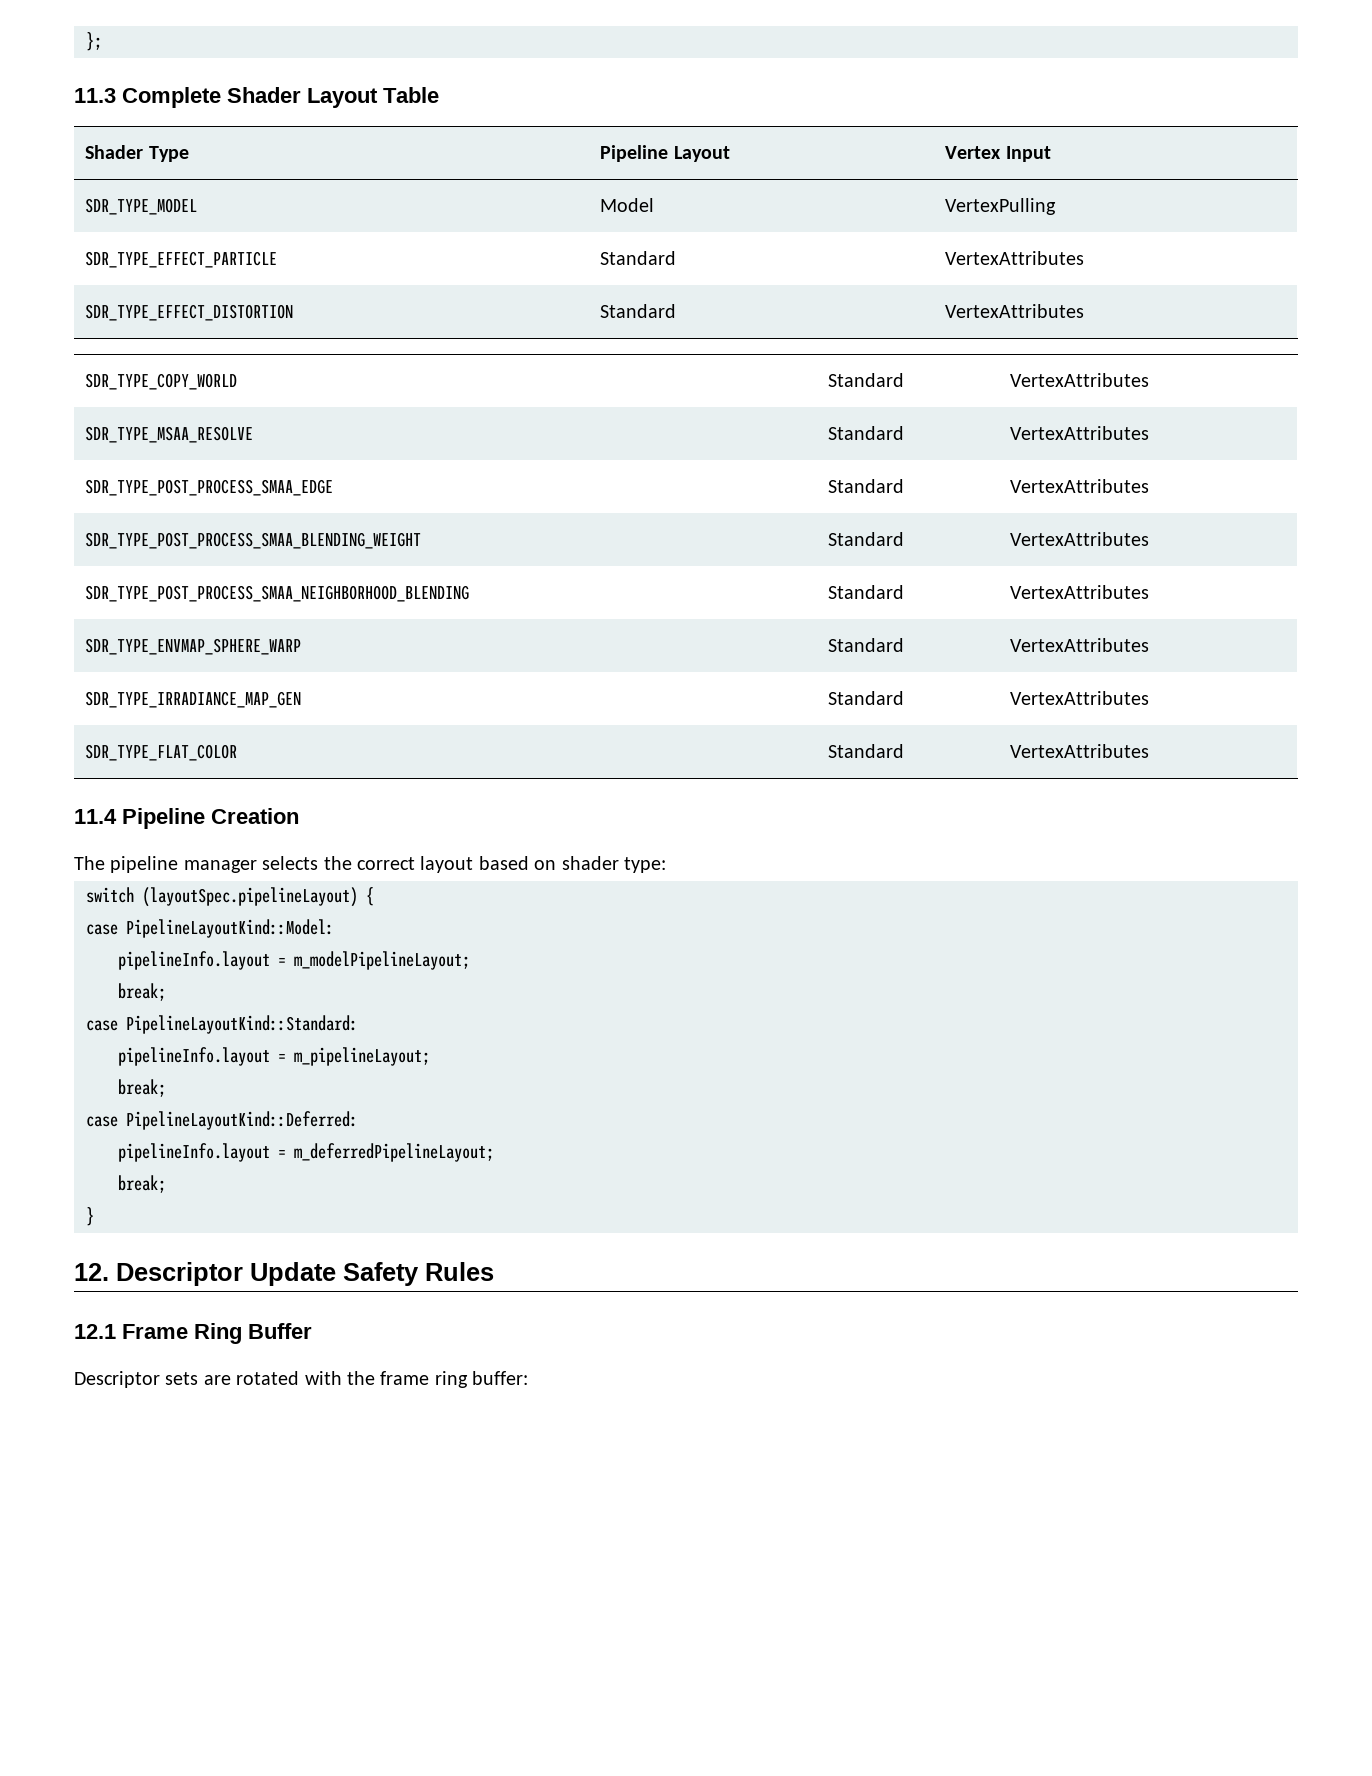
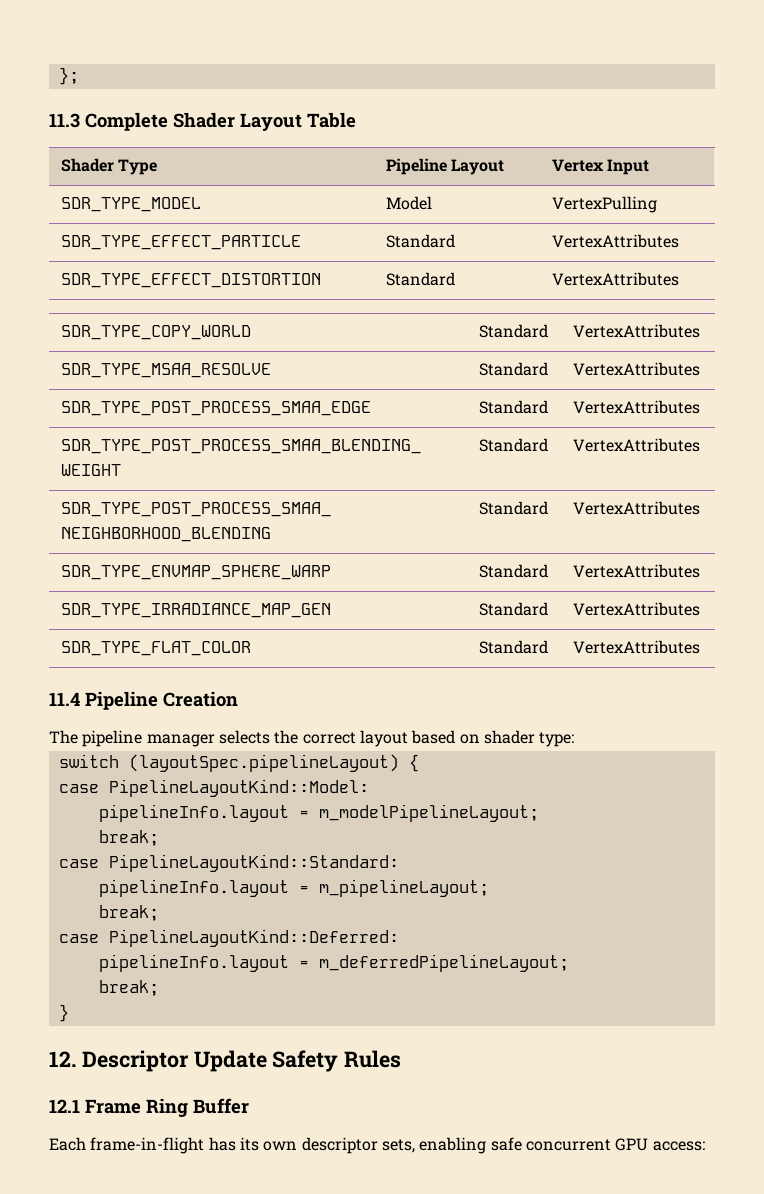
- Descriptor sets are rotated with the frame ring buffer:
+ Each frame-in-flight has its own descriptor sets, enabling safe concurrent GPU access:

